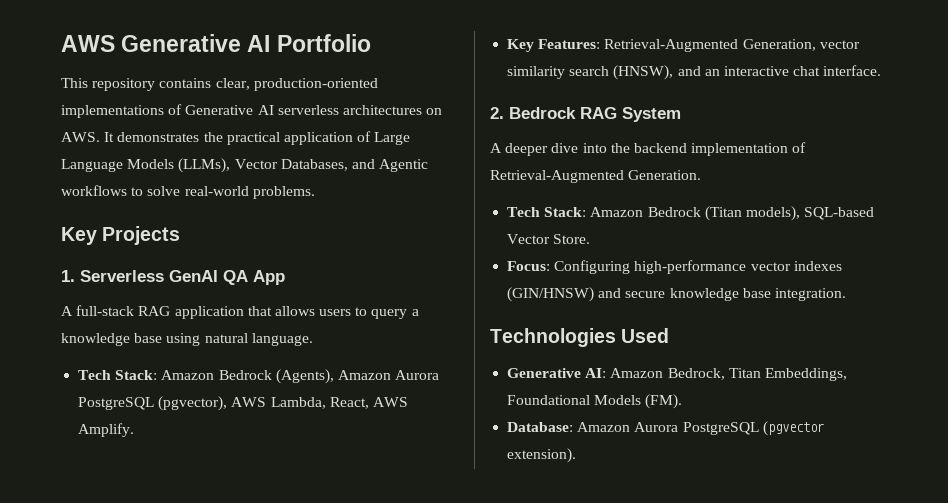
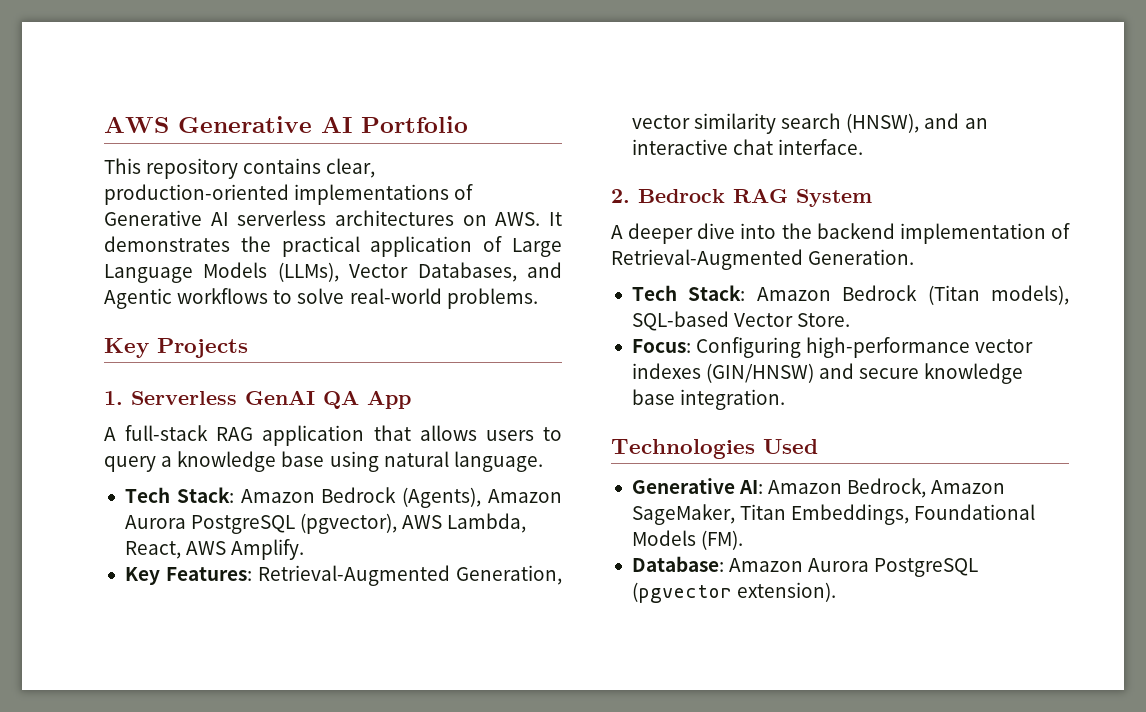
- Generative AI: Amazon Bedrock, Titan Embeddings, Foundational Models (FM).
+ Generative AI: Amazon Bedrock, Amazon SageMaker, Titan Embeddings, Foundational Models (FM).

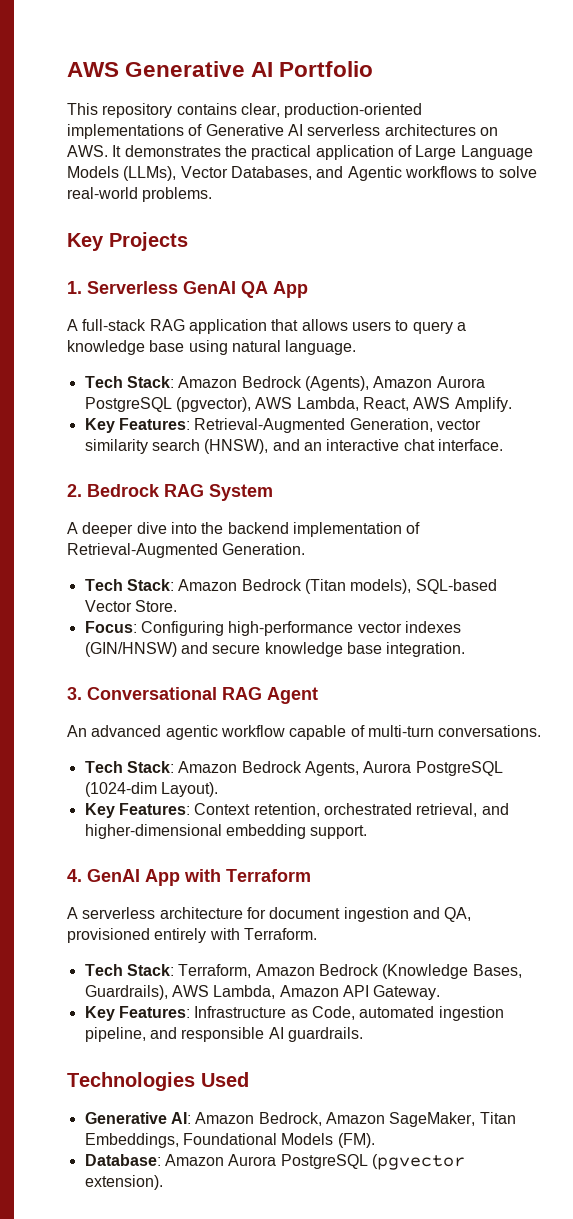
+ 3. Conversational RAG Agent
+ An advanced agentic workflow capable of multi-turn conversations.
+ Tech Stack: Amazon Bedrock Agents, Aurora PostgreSQL (1024-dim Layout).
+ Key Features: Context retention, orchestrated retrieval, and higher-dimensional embedding support.
+ 4. GenAI App with Terraform
+ A serverless architecture for document ingestion and QA, provisioned entirely with Terraform.
+ Tech Stack: Terraform, Amazon Bedrock (Knowledge Bases, Guardrails), AWS Lambda, Amazon API Gateway.
+ Key Features: Infrastructure as Code, automated ingestion pipeline, and responsible AI guardrails.

